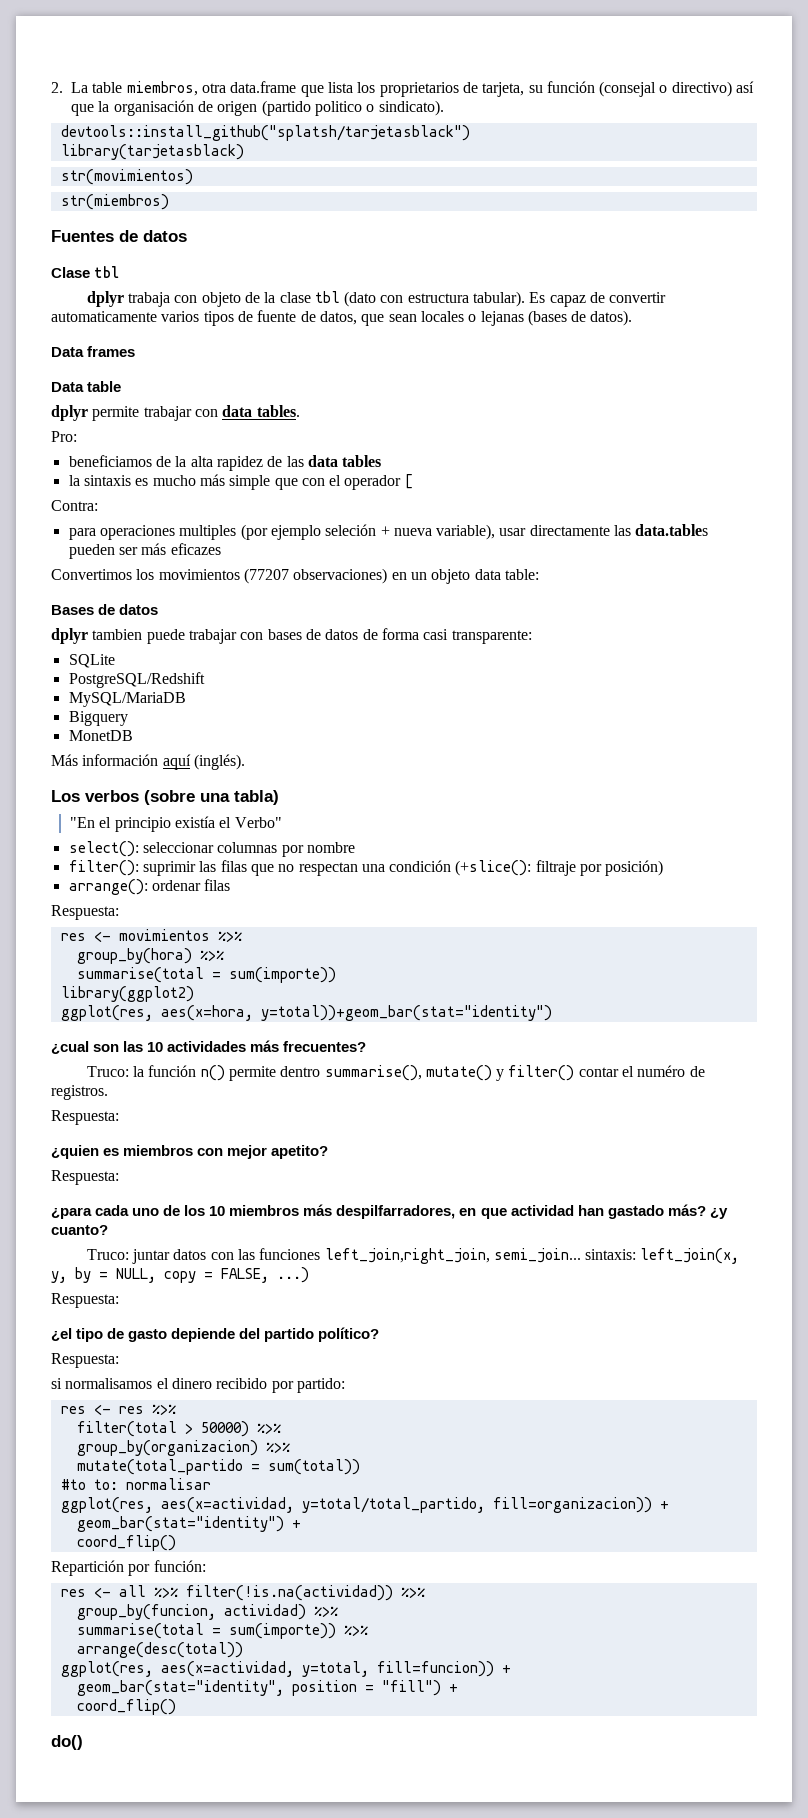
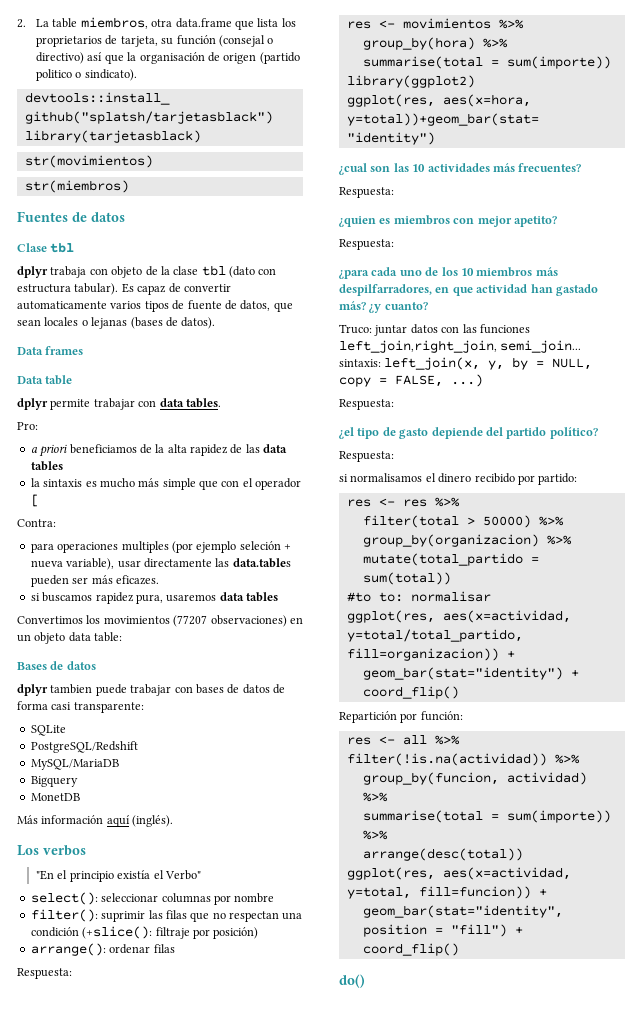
- beneficiamos de la alta rapidez de las data tables
+ a priori beneficiamos de la alta rapidez de las data tables
- para operaciones multiples (por ejemplo seleción + nueva variable), usar directamente las data.tables pueden ser más eficazes
+ para operaciones multiples (por ejemplo seleción + nueva variable), usar directamente las data.tables pueden ser más eficazes.
+ si buscamos rapidez pura, usaremos data tables
- Los verbos (sobre una tabla)
+ Los verbos
- Truco: la función n() permite dentro summarise(), mutate() y filter() contar el numéro de registros.

